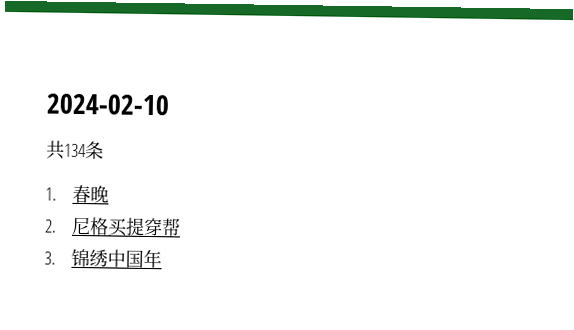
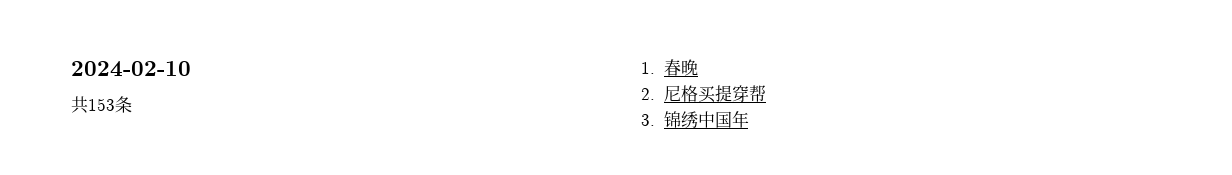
- 共134条
+ 共153条

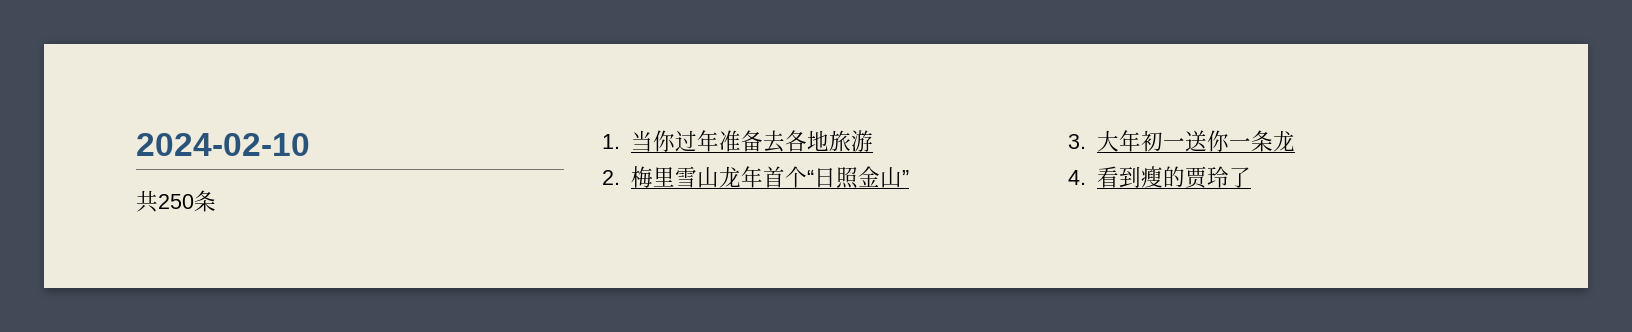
- 共153条
+ 共250条
- 1.春晚
- 2.尼格买提穿帮
- 3.锦绣中国年
+ 1.当你过年准备去各地旅游
+ 2.梅里雪山龙年首个“日照金山”
+ 3.大年初一送你一条龙
+ 4.看到瘦的贾玲了

